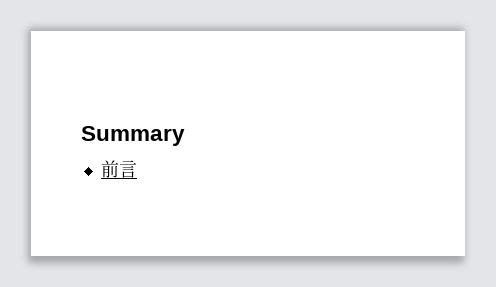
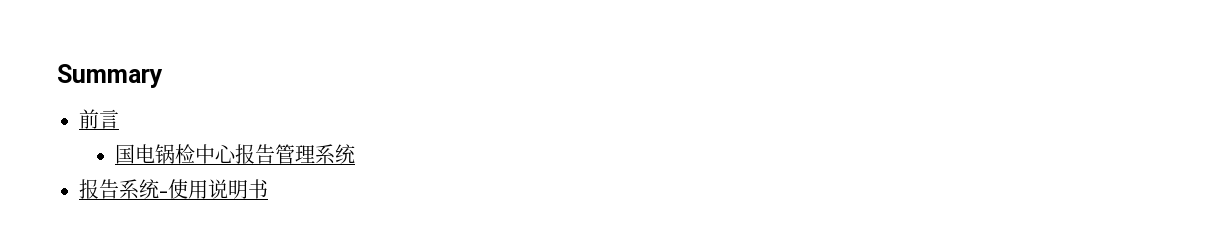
+ 国电锅检中心报告管理系统
+ 报告系统-使用说明书

